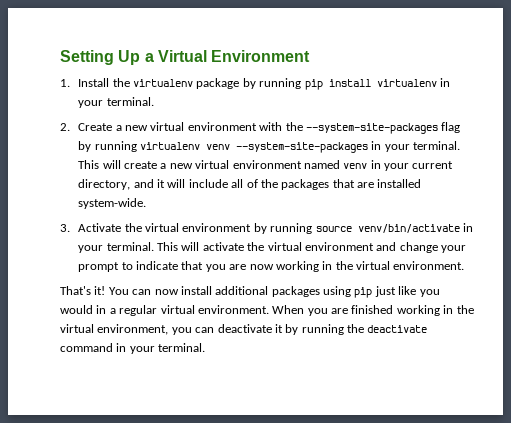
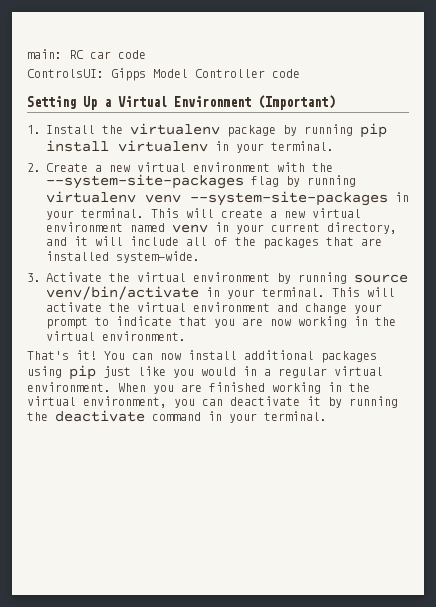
+ main: RC car code
+ ControlsUI: Gipps Model Controller code
- Setting Up a Virtual Environment
+ Setting Up a Virtual Environment (Important)

